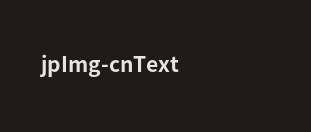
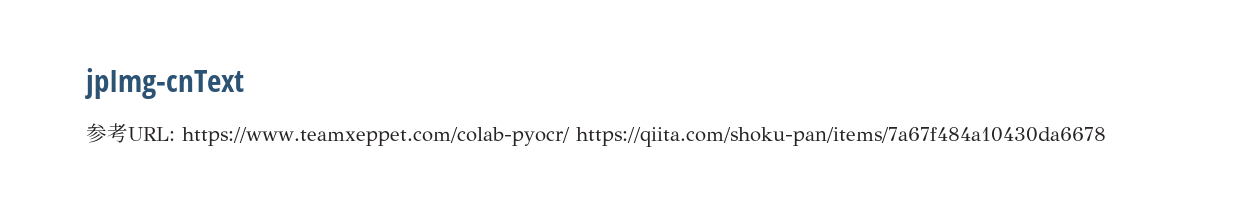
+ 参考URL: https://www.teamxeppet.com/colab-pyocr/ https://qiita.com/shoku-pan/items/7a67f484a10430da6678

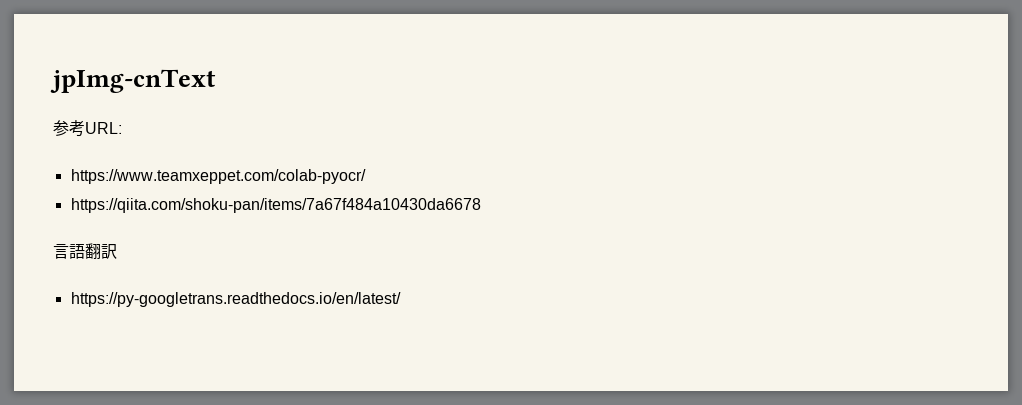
- 参考URL: https://www.teamxeppet.com/colab-pyocr/ https://qiita.com/shoku-pan/items/7a67f484a10430da6678
+ 参考URL:
+ https://www.teamxeppet.com/colab-pyocr/
+ https://qiita.com/shoku-pan/items/7a67f484a10430da6678
+ 言語翻訳
+ https://py-googletrans.readthedocs.io/en/latest/

